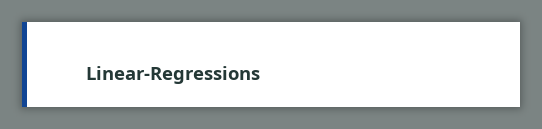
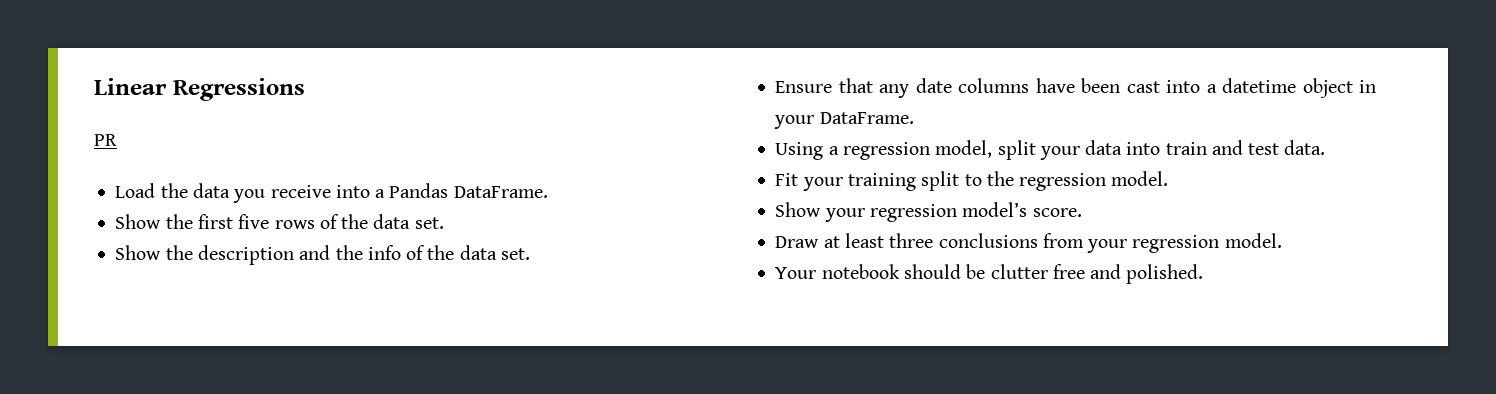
- Linear-Regressions
+ Linear Regressions
+ PR
+ Load the data you receive into a Pandas DataFrame.
+ Show the first five rows of the data set.
+ Show the description and the info of the data set.
+ Ensure that any date columns have been cast into a datetime object in your DataFrame.
+ Using a regression model, split your data into train and test data.
+ Fit your training split to the regression model.
+ Show your regression model’s score.
+ Draw at least three conclusions from your regression model.
+ Your notebook should be clutter free and polished.

